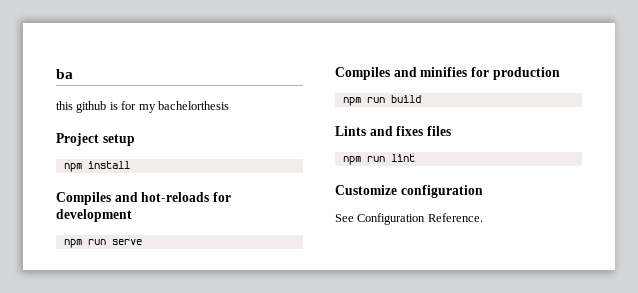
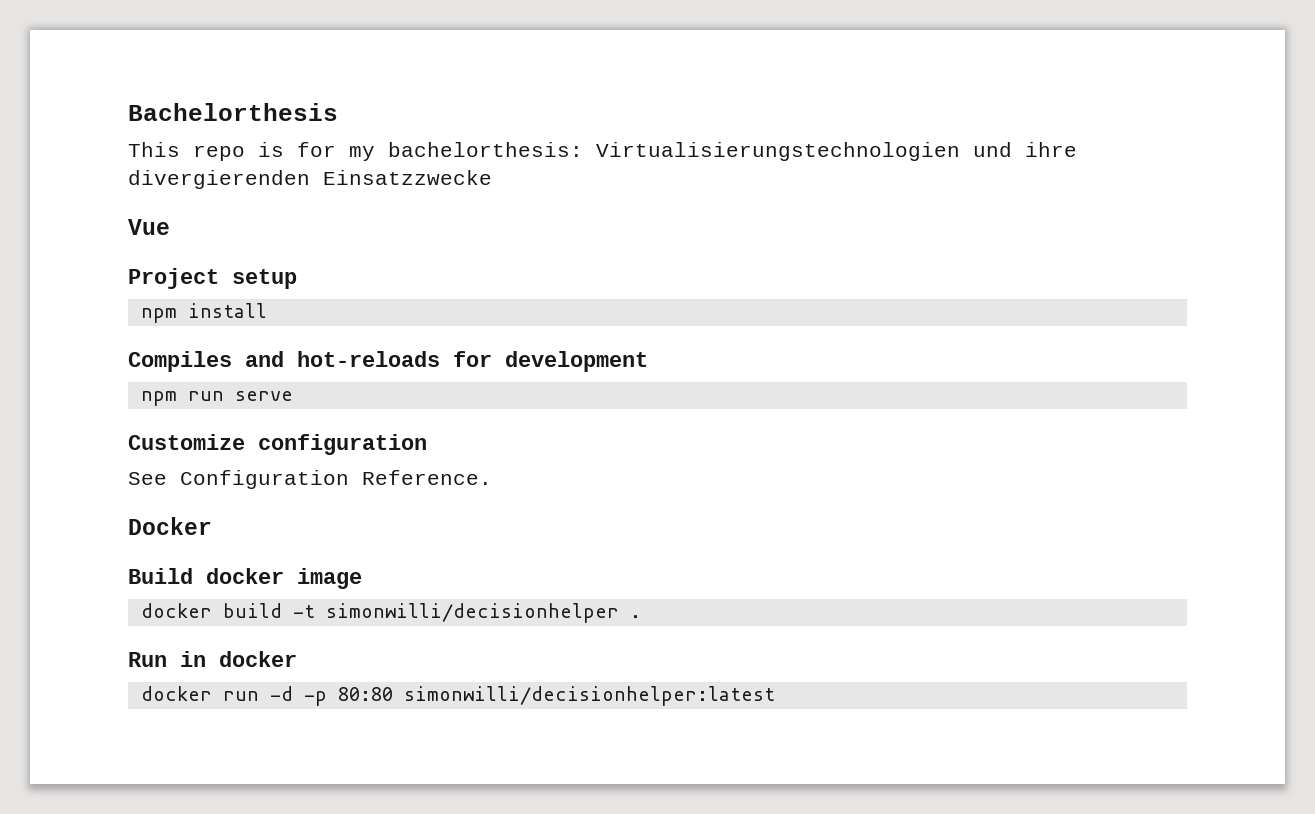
- ba
- this github is for my bachelorthesis
+ Bachelorthesis
+ This repo is for my bachelorthesis: Virtualisierungstechnologien und ihre divergierenden Einsatzzwecke
+ Vue
- Compiles and minifies for production
- npm run build
- Lints and fixes files
- npm run lint
+ Docker
+ Build docker image
+ docker build -t simonwilli/decisionhelper .
+ Run in docker
+ docker run -d -p 80:80 simonwilli/decisionhelper:latest

